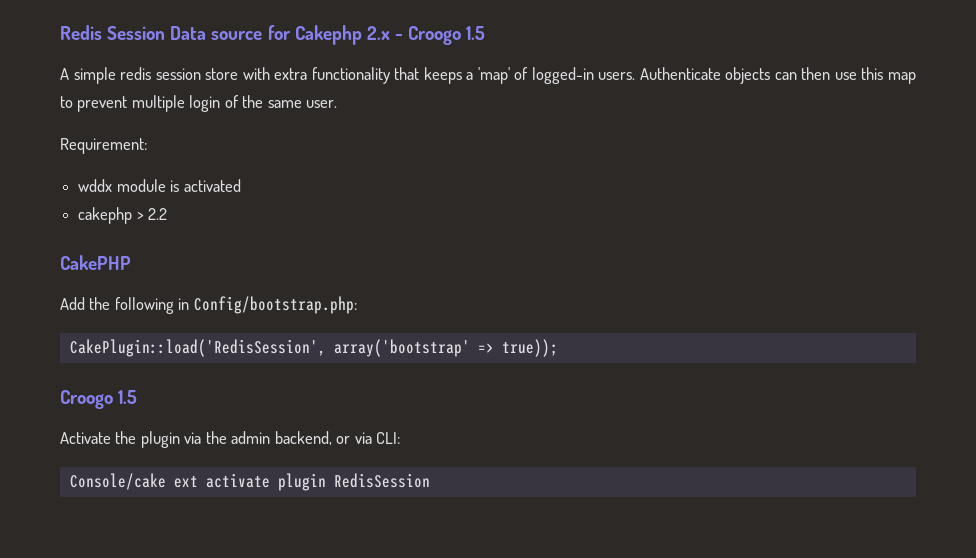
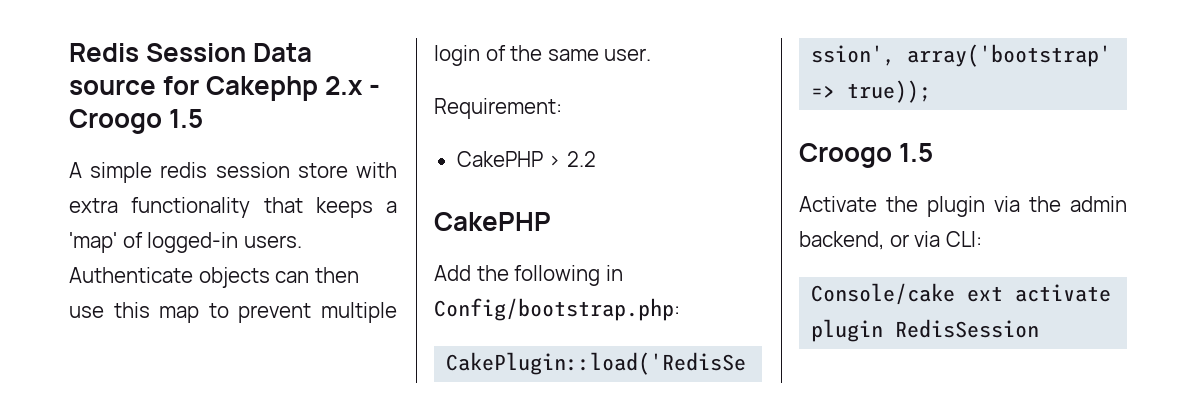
- wddx module is activated
- cakephp > 2.2
+ CakePHP > 2.2

